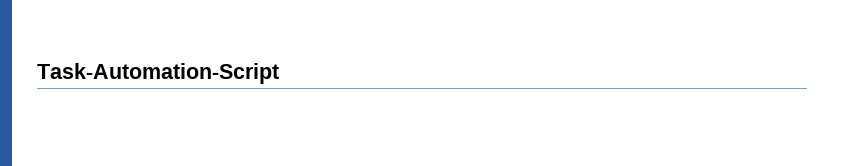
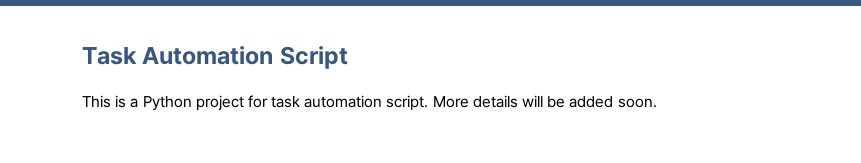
- Task-Automation-Script
+ Task Automation Script
+ This is a Python project for task automation script. More details will be added soon.

